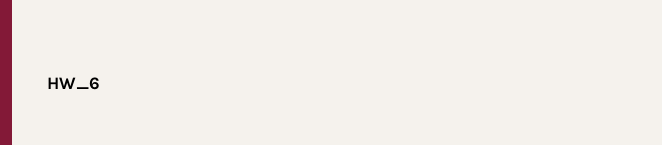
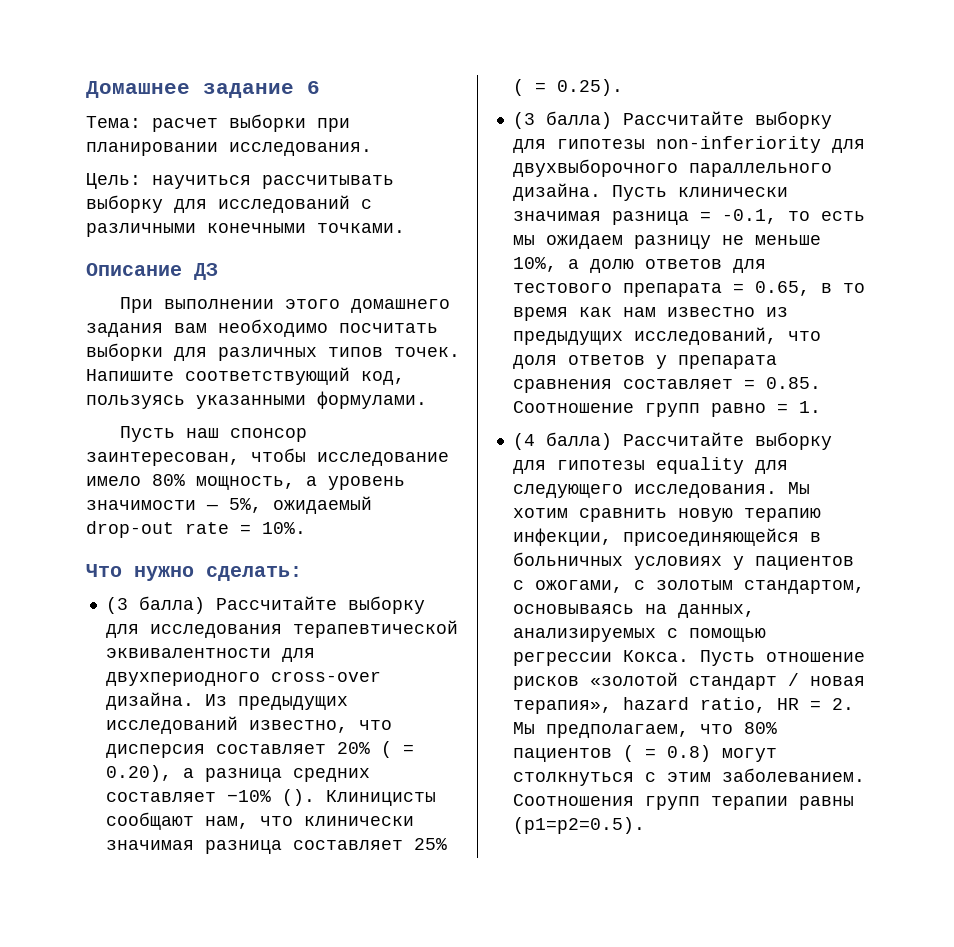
- HW_6
+ Домашнее задание 6
+ Тема: расчет выборки при планировании исследования.
+ Цель: научиться рассчитывать выборку для исследований с различными конечными точками.
+ Описание ДЗ
+ При выполнении этого домашнего задания вам необходимо посчитать выборки для различных типов точек. Напишите соответствующий код, пользуясь указанными формулами.
+ Пусть наш спонсор заинтересован, чтобы исследование имело 80% мощность, а уровень значимости — 5%, ожидаемый drop-out rate = 10%.
+ Что нужно сделать:
+ (3 балла) Рассчитайте выборку для исследования терапевтической эквивалентности для двухпериодного cross-over дизайна. Из предыдущих исследований известно, что дисперсия составляет 20% ( = 0.20), а разница средних составляет −10% (). Клиницисты сообщают нам, что клинически значимая разница составляет 25% ( = 0.25).
+ (3 балла) Рассчитайте выборку для гипотезы non-inferiority для двухвыборочного параллельного дизайна. Пусть клинически значимая разница = -0.1, то есть мы ожидаем разницу не меньше 10%, а долю ответов для тестового препарата = 0.65, в то время как нам известно из предыдущих исследований, что доля ответов у препарата сравнения составляет = 0.85. Соотношение групп равно = 1.
+ (4 балла) Рассчитайте выборку для гипотезы equality для следующего исследования. Мы хотим сравнить новую терапию инфекции, присоединяющейся в больничных условиях у пациентов с ожогами, с золотым стандартом, основываясь на данных, анализируемых с помощью регрессии Кокса. Пусть отношение рисков «золотой стандарт / новая терапия», hazard ratio, HR = 2. Мы предполагаем, что 80% пациентов ( = 0.8) могут столкнуться с этим заболеванием. Соотношения групп терапии равны (p1=p2=0.5).

